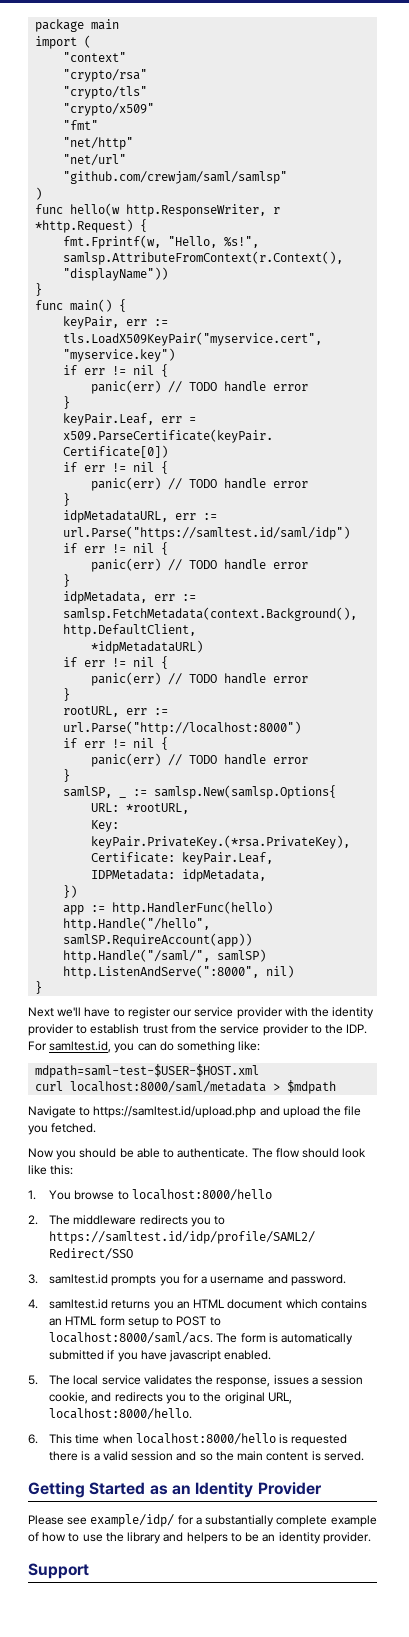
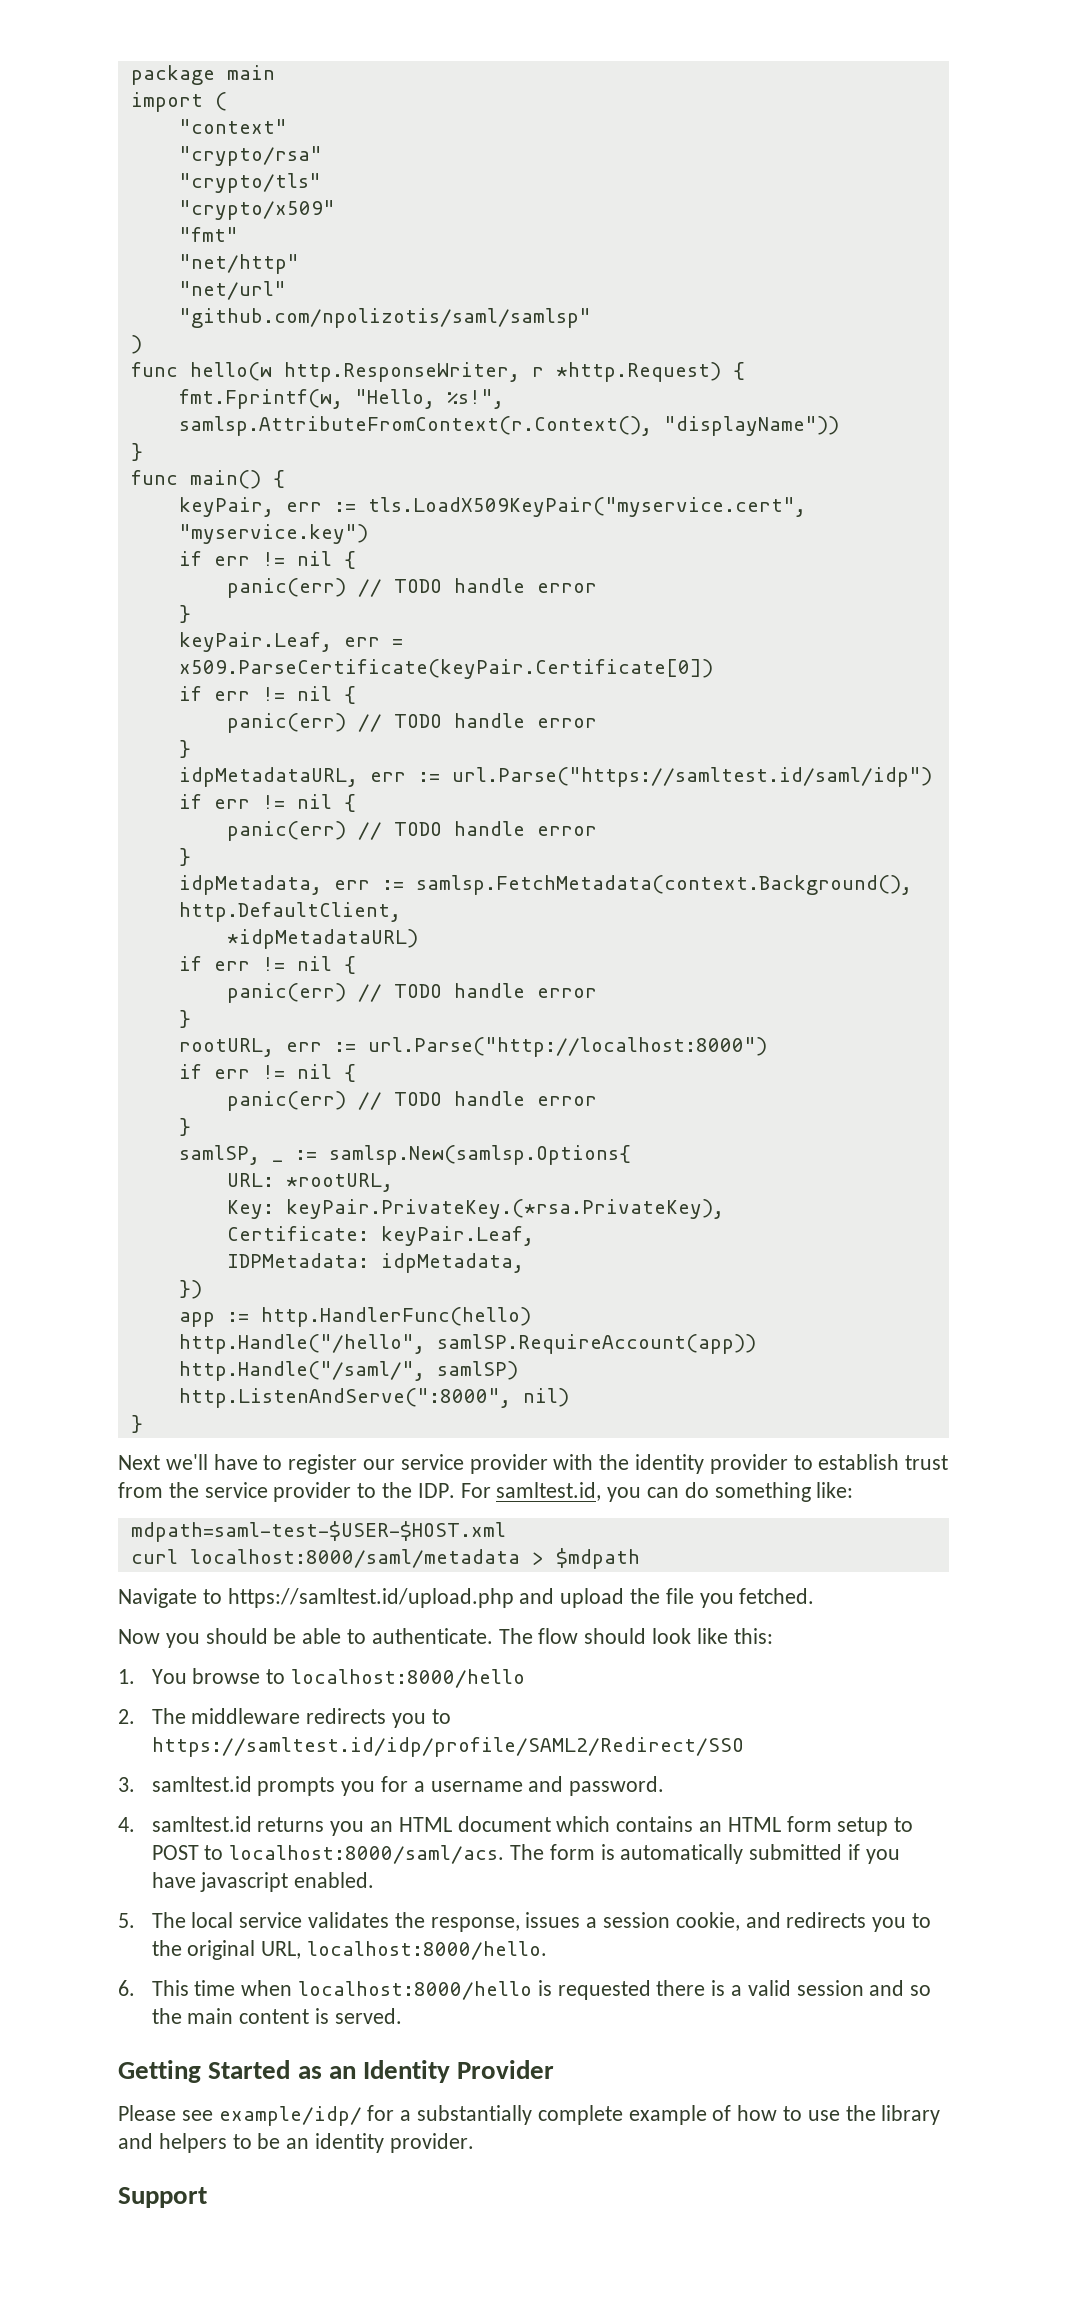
- "github.com/crewjam/saml/samlsp"
+ "github.com/npolizotis/saml/samlsp"

